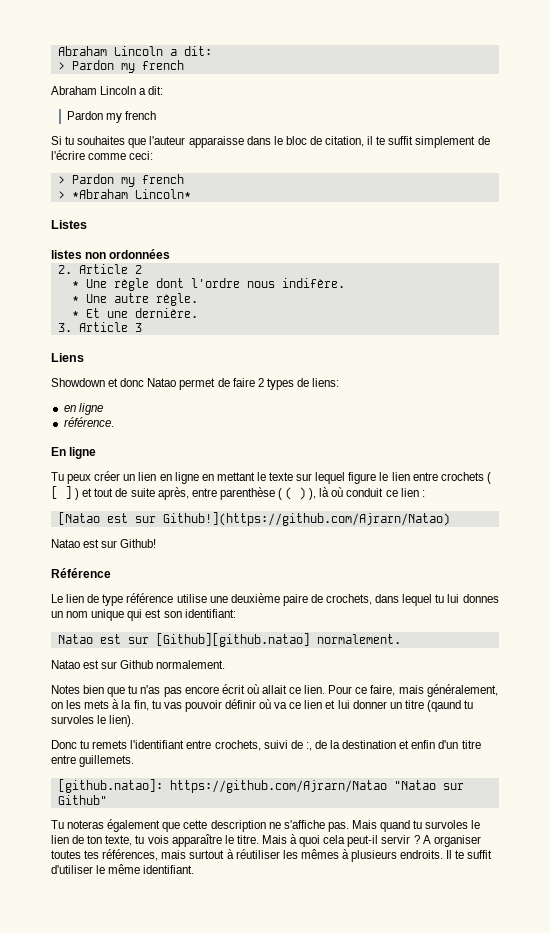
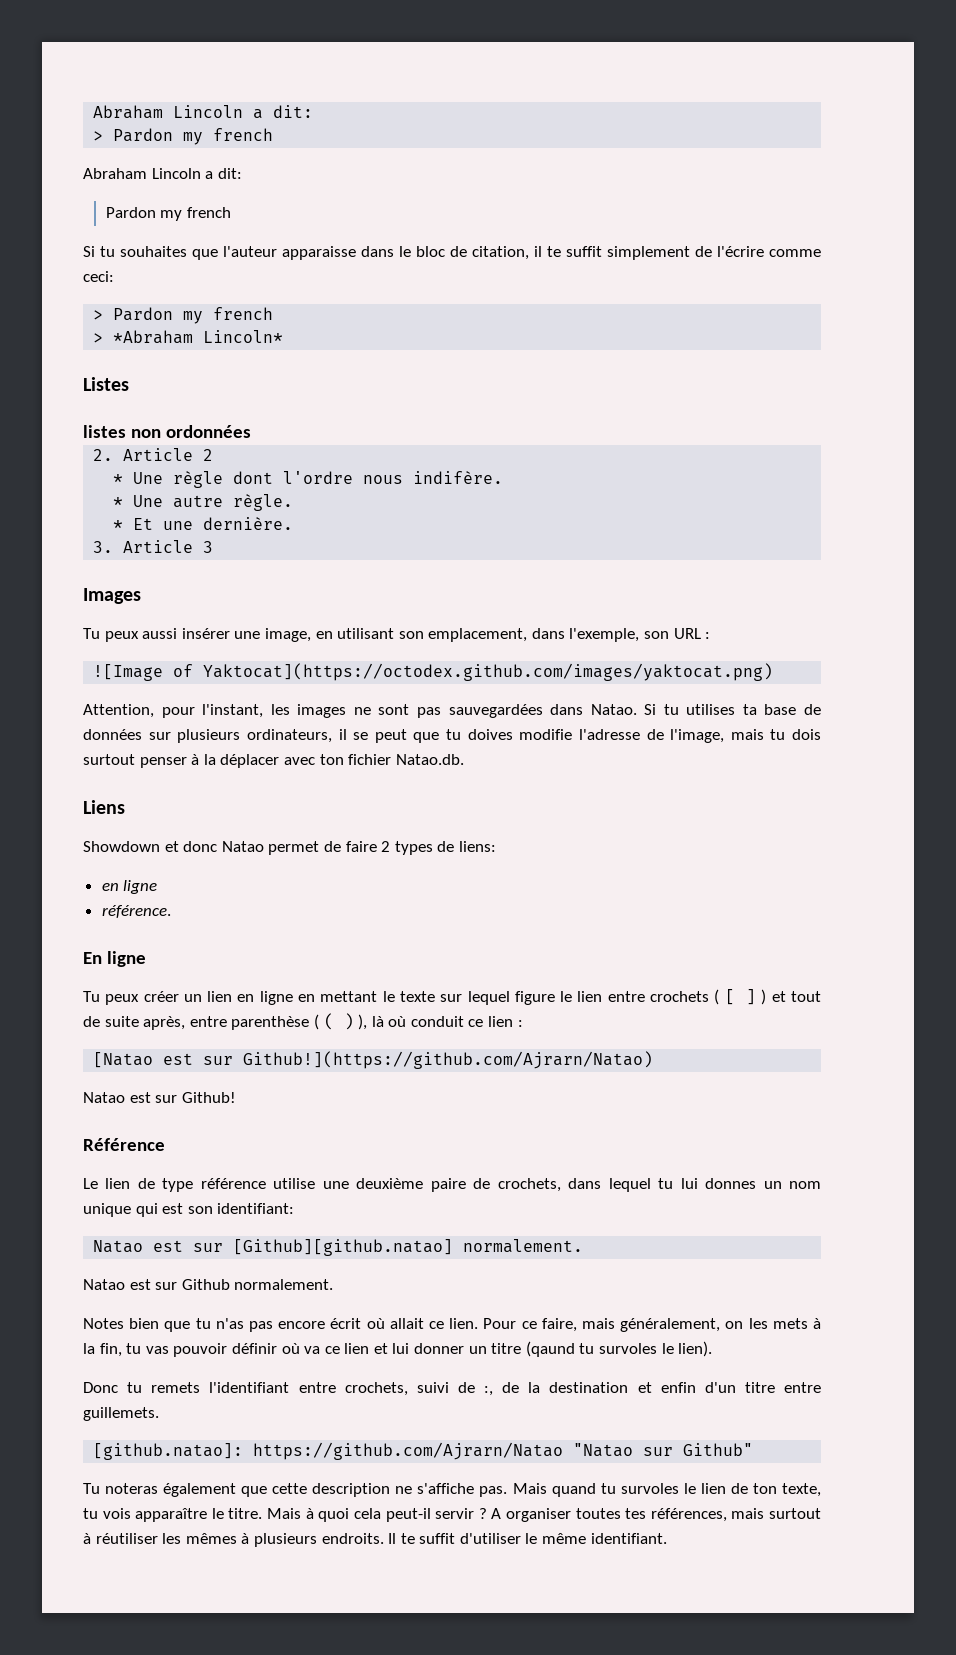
+ Images
+ Tu peux aussi insérer une image, en utilisant son emplacement, dans l'exemple, son URL :
+ ![Image of Yaktocat](https://octodex.github.com/images/yaktocat.png)
+ Attention, pour l'instant, les images ne sont pas sauvegardées dans Natao. Si tu utilises ta base de données sur plusieurs ordinateurs, il se peut que tu doives modifie l'adresse de l'image, mais tu dois surtout penser à la déplacer avec ton fichier Natao.db.

